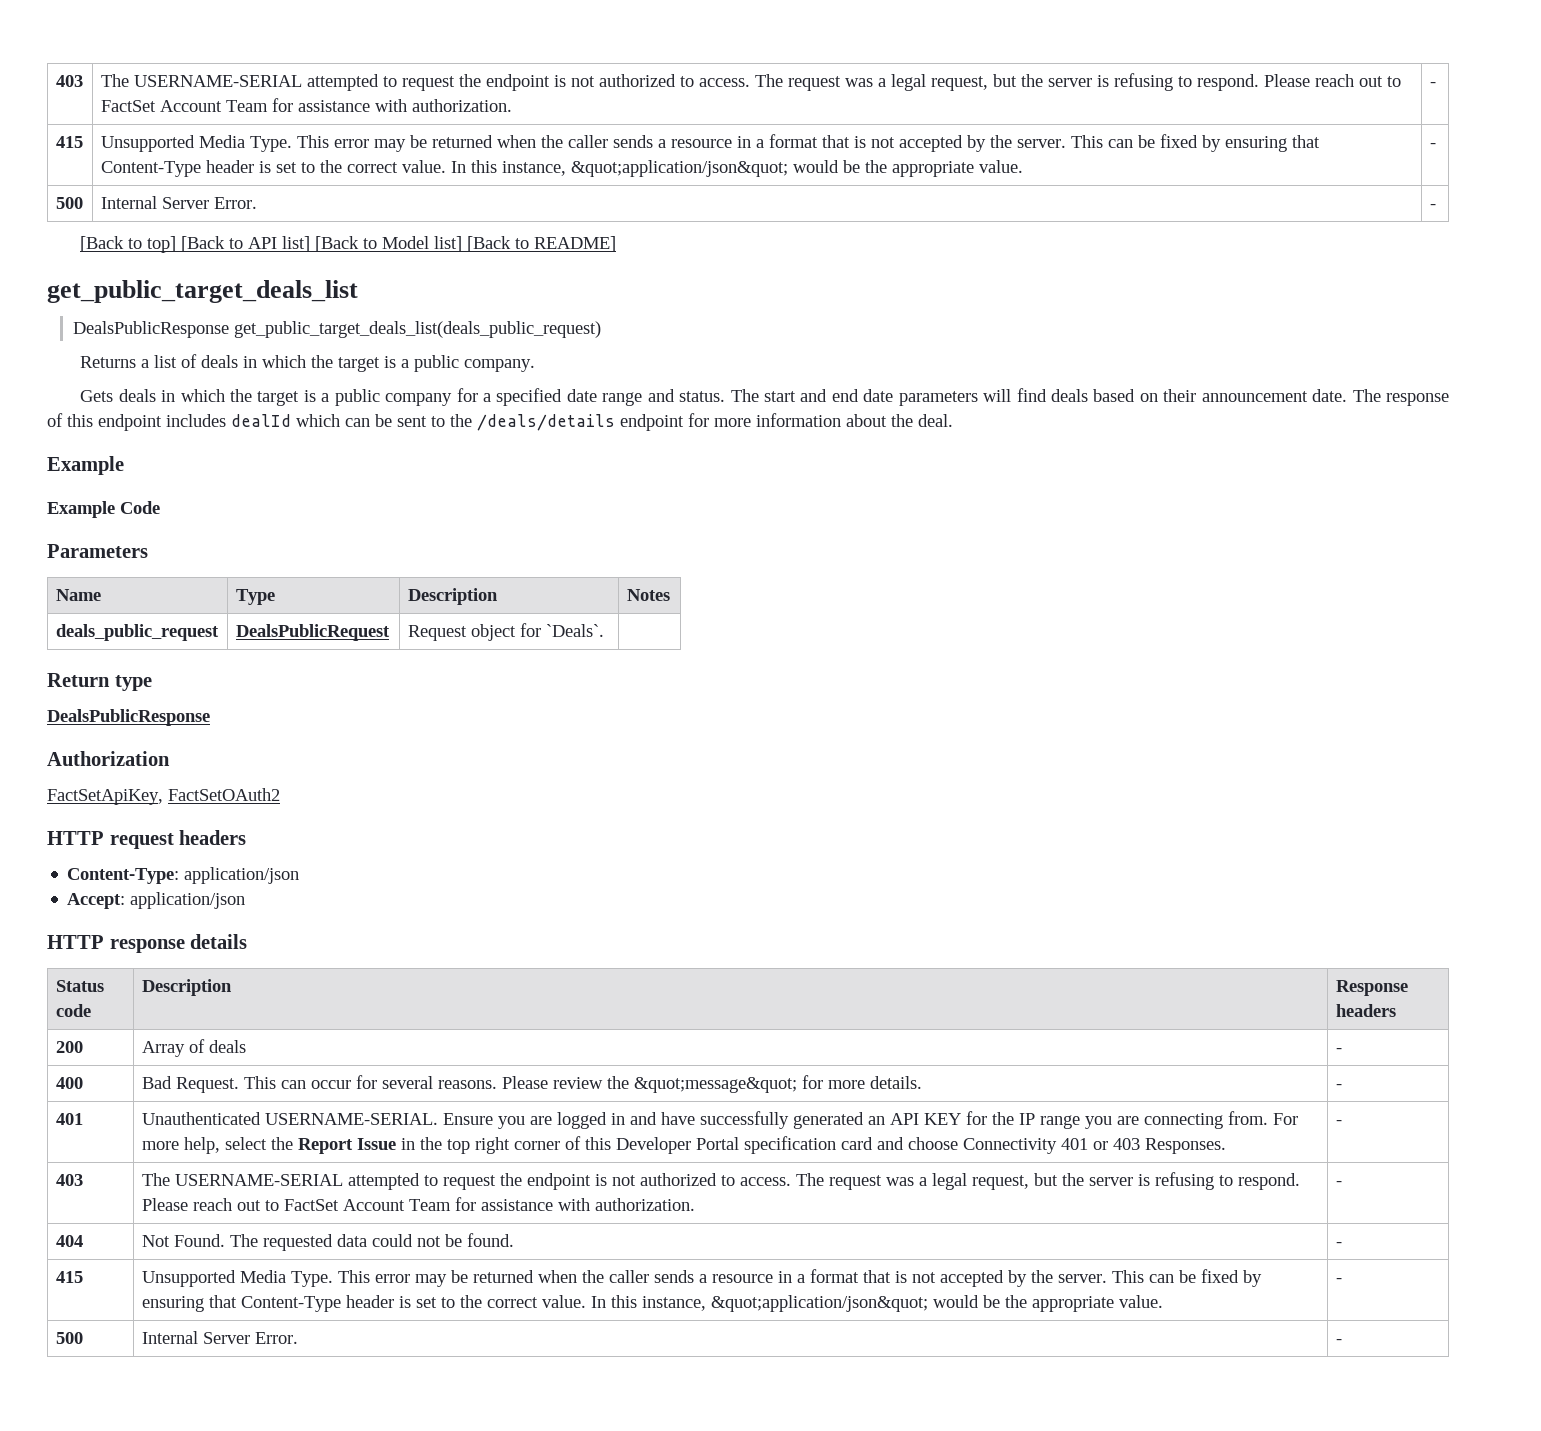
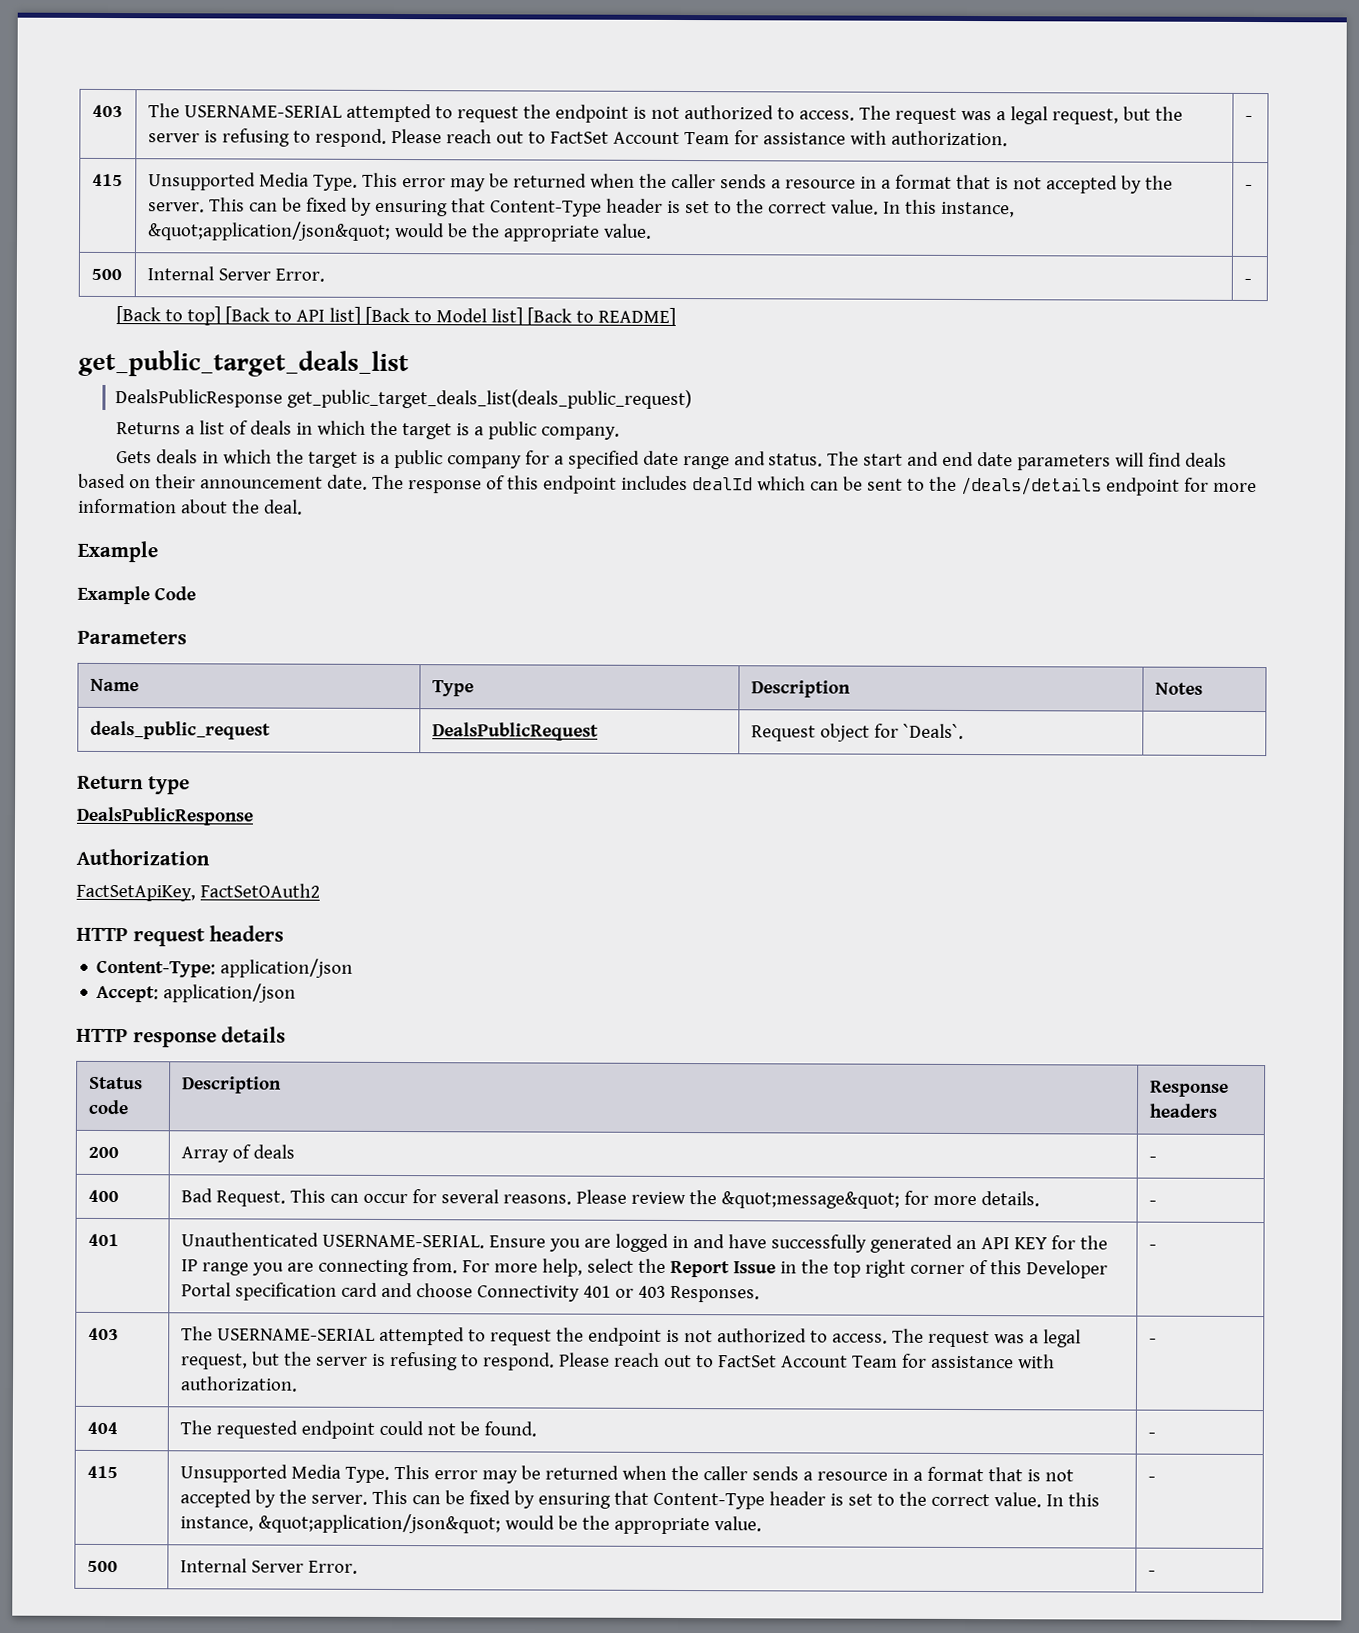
- 404 | Not Found. The requested data could not be found. | -
+ 404 | The requested endpoint could not be found. | -

